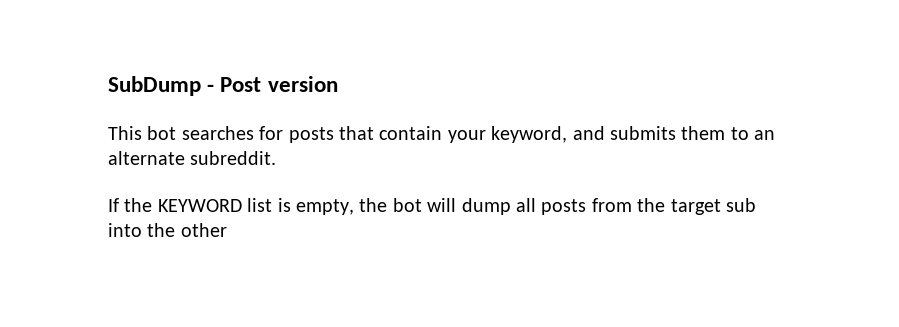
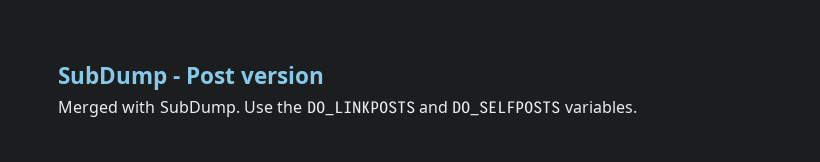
- This bot searches for posts that contain your keyword, and submits them to an alternate subreddit.
- If the KEYWORD list is empty, the bot will dump all posts from the target sub into the other
+ Merged with SubDump. Use the DO_LINKPOSTS and DO_SELFPOSTS variables.

